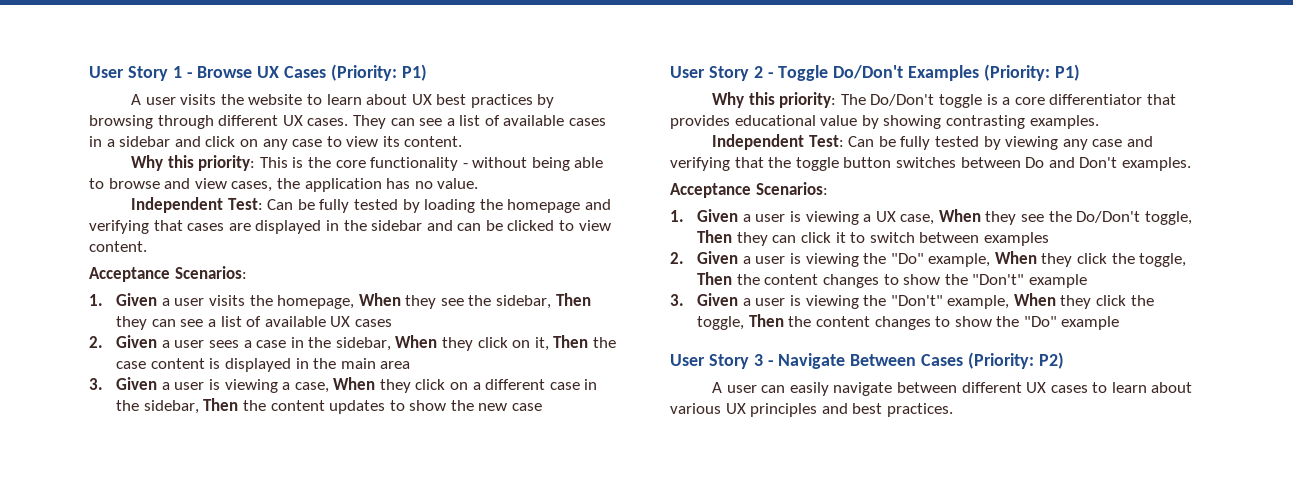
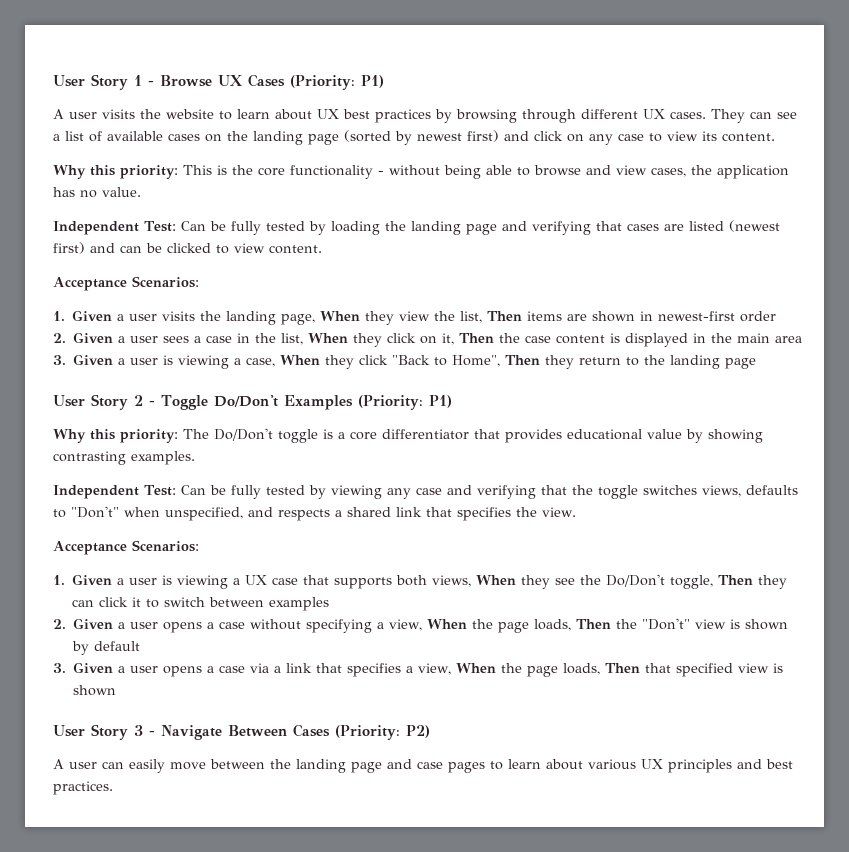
- They can see a list of available cases in a sidebar and click on any case to view its content.
+ They can see a list of available cases on the landing page (sorted by newest first) and click on any case to view its content.
- Independent Test: Can be fully tested by loading the homepage and verifying that cases are displayed in the sidebar and can be clicked to view content.
+ Independent Test: Can be fully tested by loading the landing page and verifying that cases are listed (newest first) and can be clicked to view content.
- 1. Given a user visits the homepage, When they see the sidebar, Then they can see a list of available UX cases
+ 1. Given a user visits the landing page, When they view the list, Then items are shown in newest-first order
- 2. Given a user sees a case in the sidebar, When they click on it, Then the case content is displayed in the main area
+ 2. Given a user sees a case in the list, When they click on it, Then the case content is displayed in the main area
- 3. Given a user is viewing a case, When they click on a different case in the sidebar, Then the content updates to show the new case
+ 3. Given a user is viewing a case, When they click "Back to Home", Then they return to the landing page
- Independent Test: Can be fully tested by viewing any case and verifying that the toggle button switches between Do and Don't examples.
+ Independent Test: Can be fully tested by viewing any case and verifying that the toggle switches views, defaults to "Don't" when unspecified, and respects a shared link that specifies the view.
- 1. Given a user is viewing a UX case, When they see the Do/Don't toggle, Then they can click it to switch between examples
+ 1. Given a user is viewing a UX case that supports both views, When they see the Do/Don't toggle, Then they can click it to switch between examples
- 2. Given a user is viewing the "Do" example, When they click the toggle, Then the content changes to show the "Don't" example
- 3. Given a user is viewing the "Don't" example, When they click the toggle, Then the content changes to show the "Do" example
+ 2. Given a user opens a case without specifying a view, When the page loads, Then the "Don't" view is shown by default
+ 3. Given a user opens a case via a link that specifies a view, When the page loads, Then that specified view is shown
- A user can easily navigate between different UX cases to learn about various UX principles and best practices.
+ A user can easily move between the landing page and case pages to learn about various UX principles and best practices.

